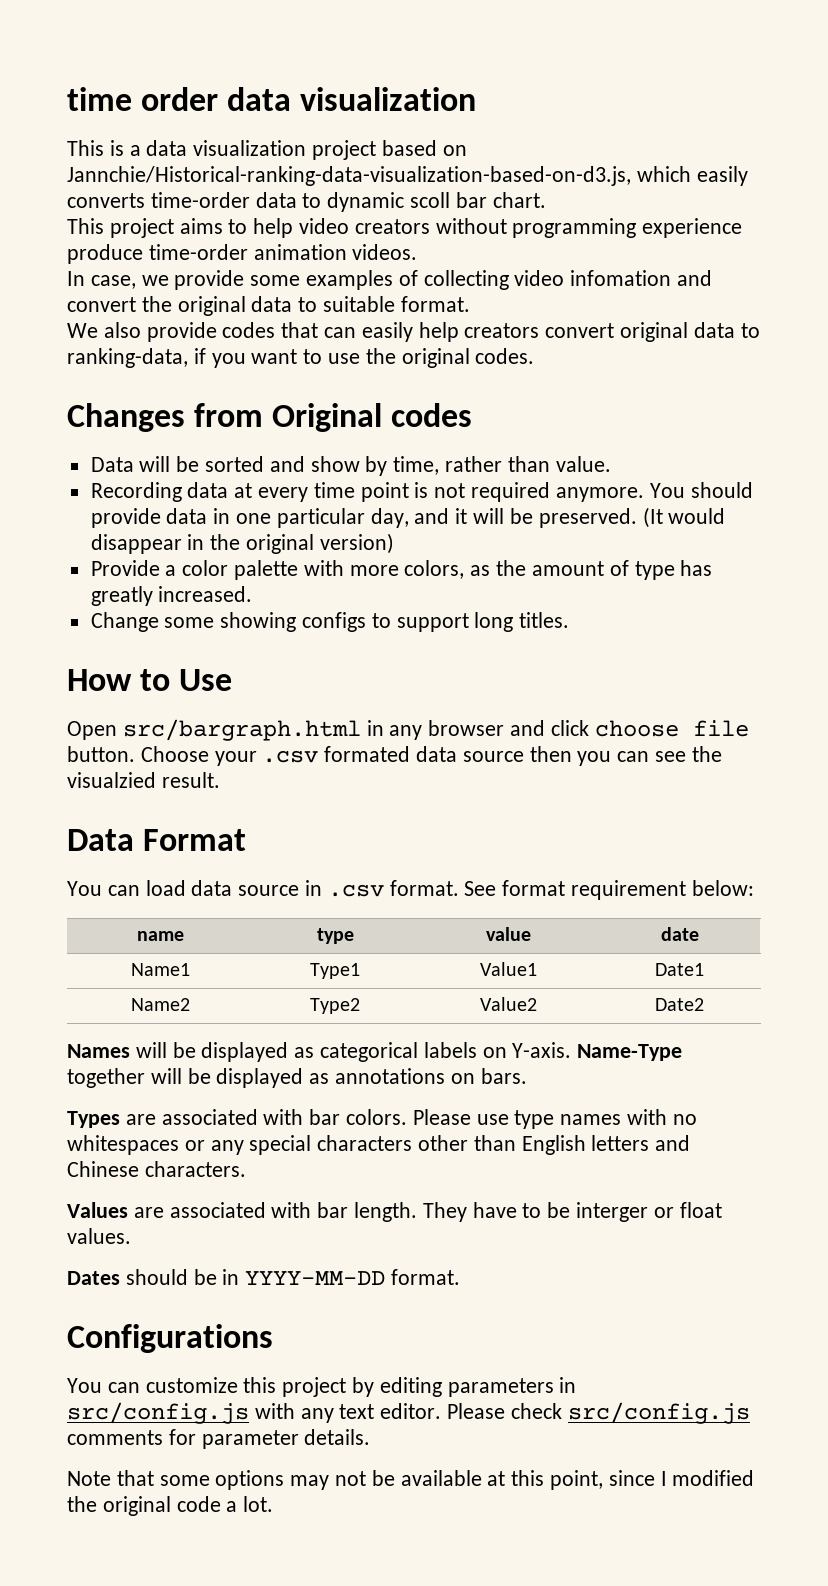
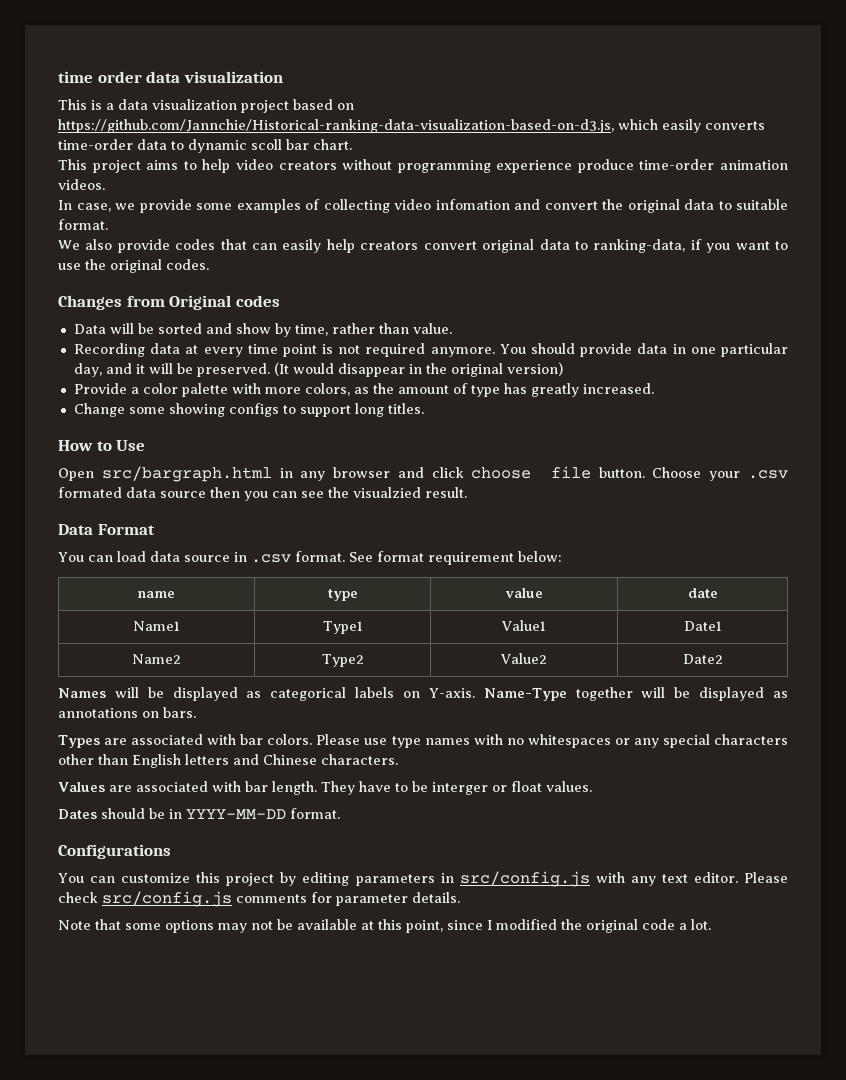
- This is a data visualization project based on Jannchie/Historical-ranking-data-visualization-based-on-d3.js, which easily converts time-order data to dynamic scoll bar chart.
+ This is a data visualization project based on https://github.com/Jannchie/Historical-ranking-data-visualization-based-on-d3.js, which easily converts time-order data to dynamic scoll bar chart.

